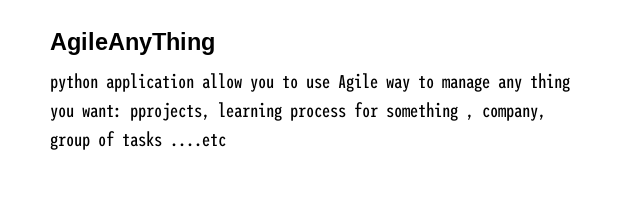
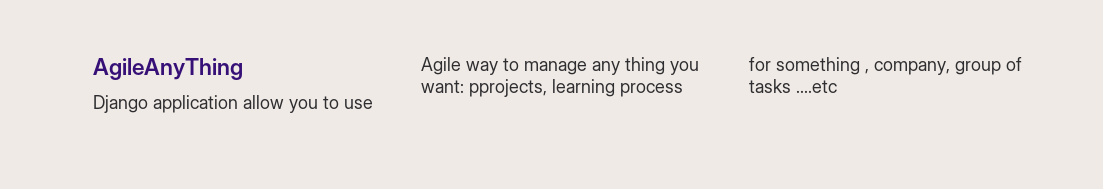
- python application allow you to use Agile way to manage any thing you want: pprojects, learning process for something , company, group of tasks ....etc
+ Django application allow you to use Agile way to manage any thing you want: pprojects, learning process for something , company, group of tasks ....etc

